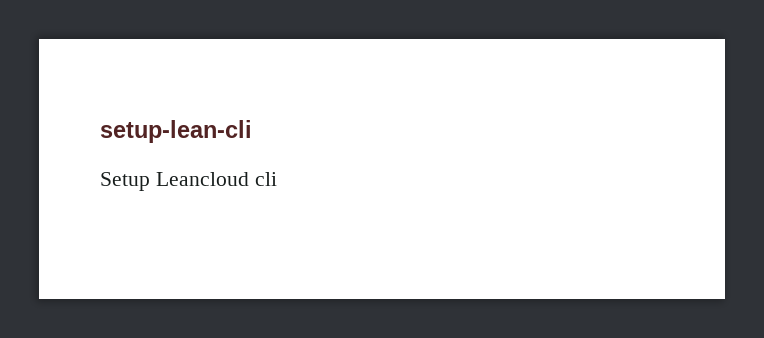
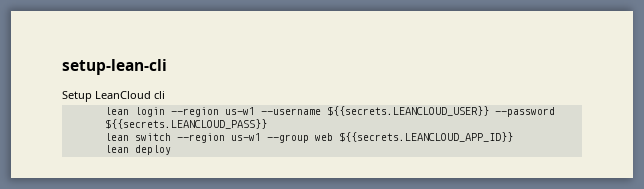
- Setup Leancloud cli
+ Setup LeanCloud cli
+ lean login --region us-w1 --username ${{secrets.LEANCLOUD_USER}} --password ${{secrets.LEANCLOUD_PASS}}
+ lean switch --region us-w1 --group web ${{secrets.LEANCLOUD_APP_ID}}
+ lean deploy

